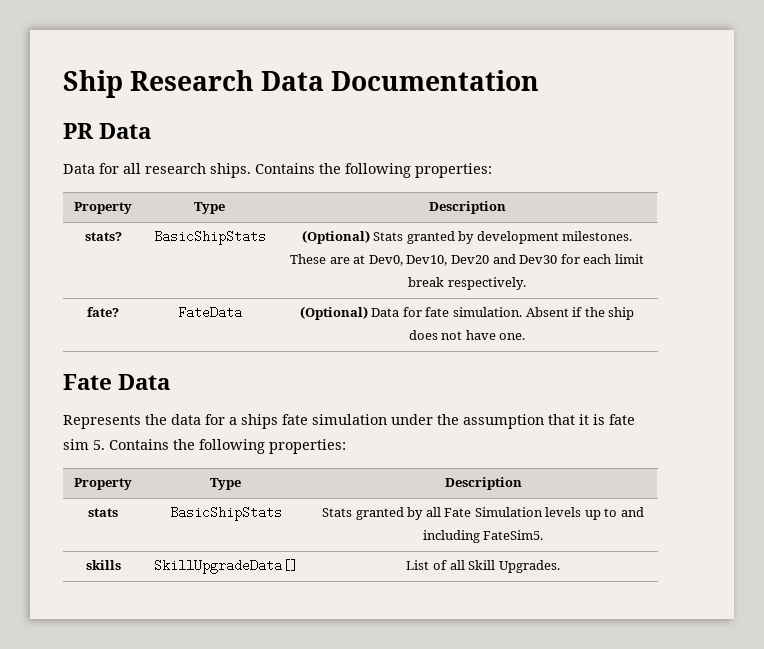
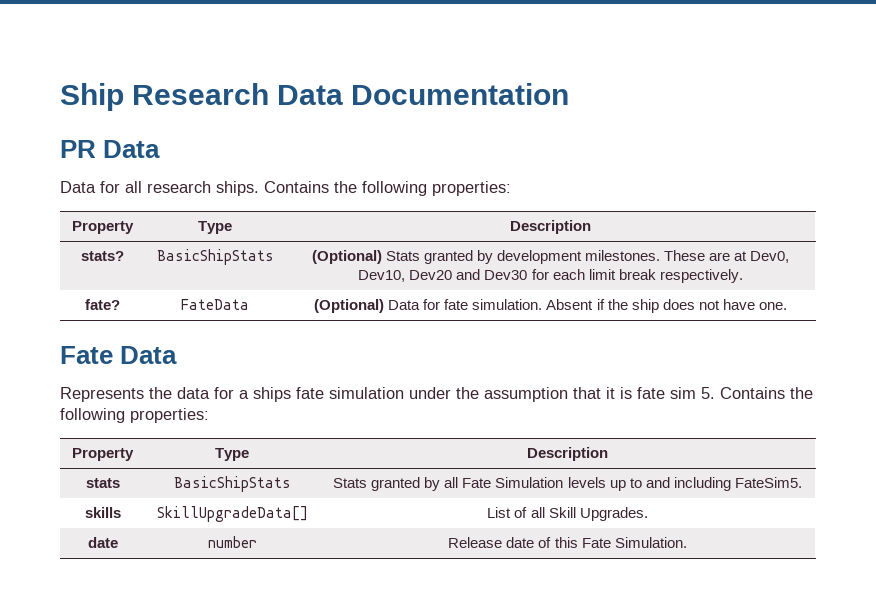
+ date | number | Release date of this Fate Simulation.

